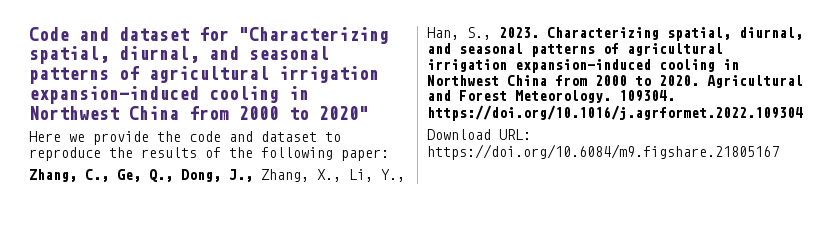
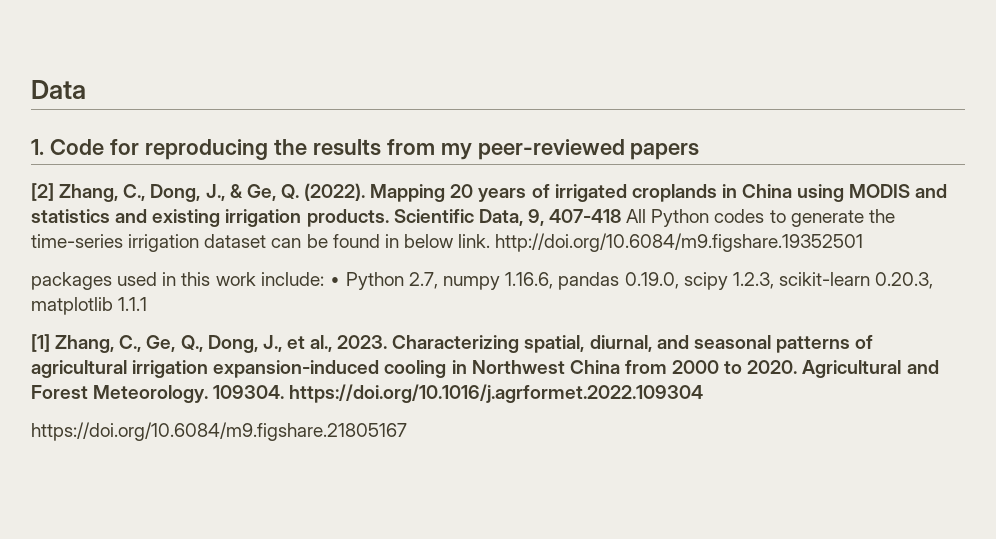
- Code and dataset for "Characterizing spatial, diurnal, and seasonal patterns of agricultural irrigation expansion-induced cooling in Northwest China from 2000 to 2020"
- Here we provide the code and dataset to reproduce the results of the following paper:
- Zhang, C., Ge, Q., Dong, J., Zhang, X., Li, Y., Han, S., 2023.
+ Data
+ 1. Code for reproducing the results from my peer-reviewed papers
+ [2] Zhang, C., Dong, J., & Ge, Q. (2022). Mapping 20 years of irrigated croplands in China using MODIS and statistics and existing irrigation products. Scientific Data, 9, 407-418 All Python codes to generate the time-series irrigation dataset can be found in below link. http://doi.org/10.6084/m9.figshare.19352501
+ packages used in this work include: ∙ Python 2.7, numpy 1.16.6, pandas 0.19.0, scipy 1.2.3, scikit-learn 0.20.3, matplotlib 1.1.1
+ [1] Zhang, C., Ge, Q., Dong, J., et al., 2023.
- Download URL: https://doi.org/10.6084/m9.figshare.21805167
+ https://doi.org/10.6084/m9.figshare.21805167

